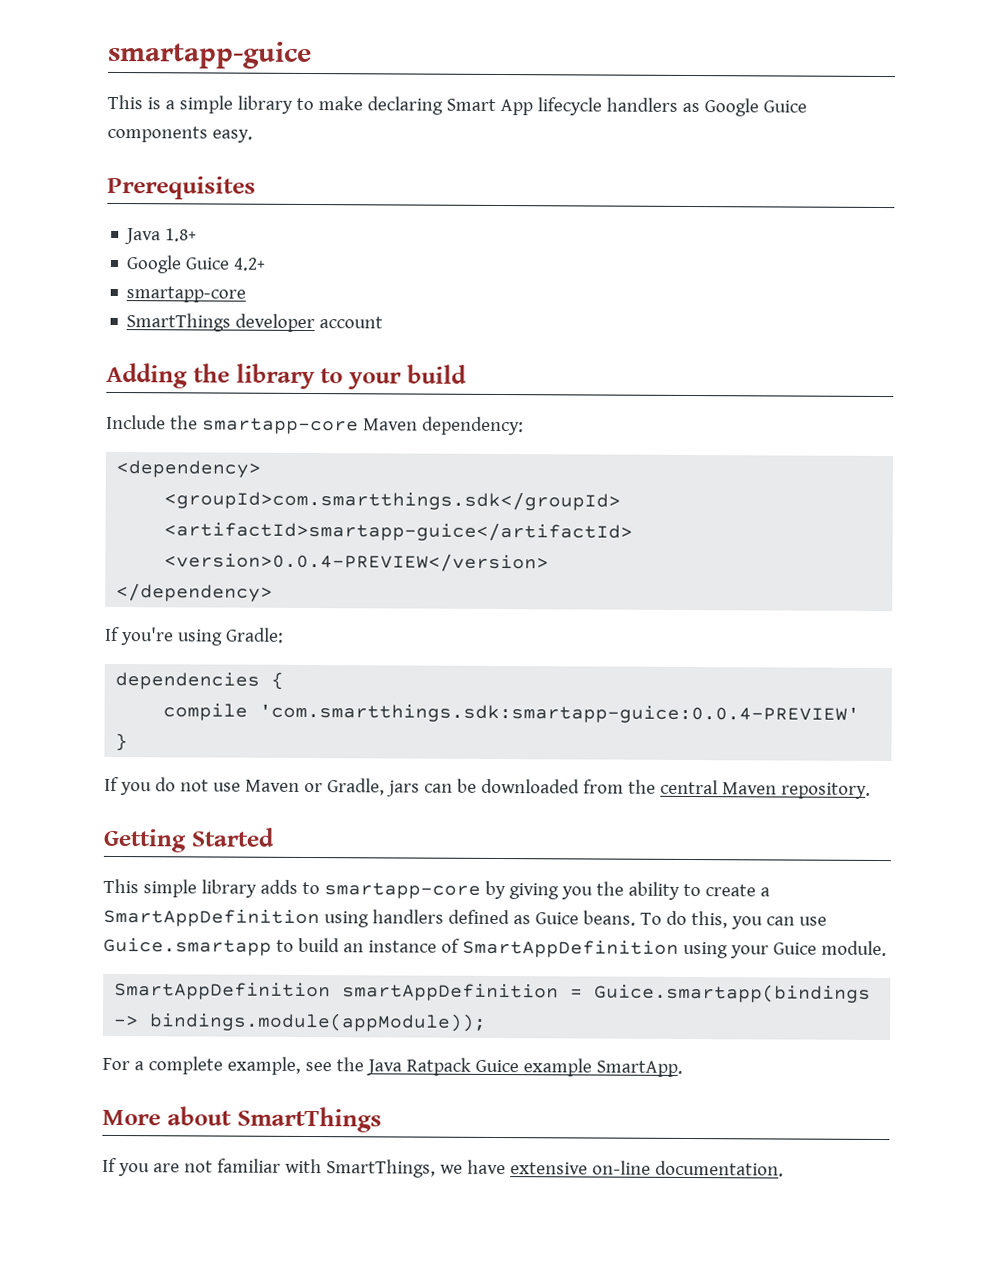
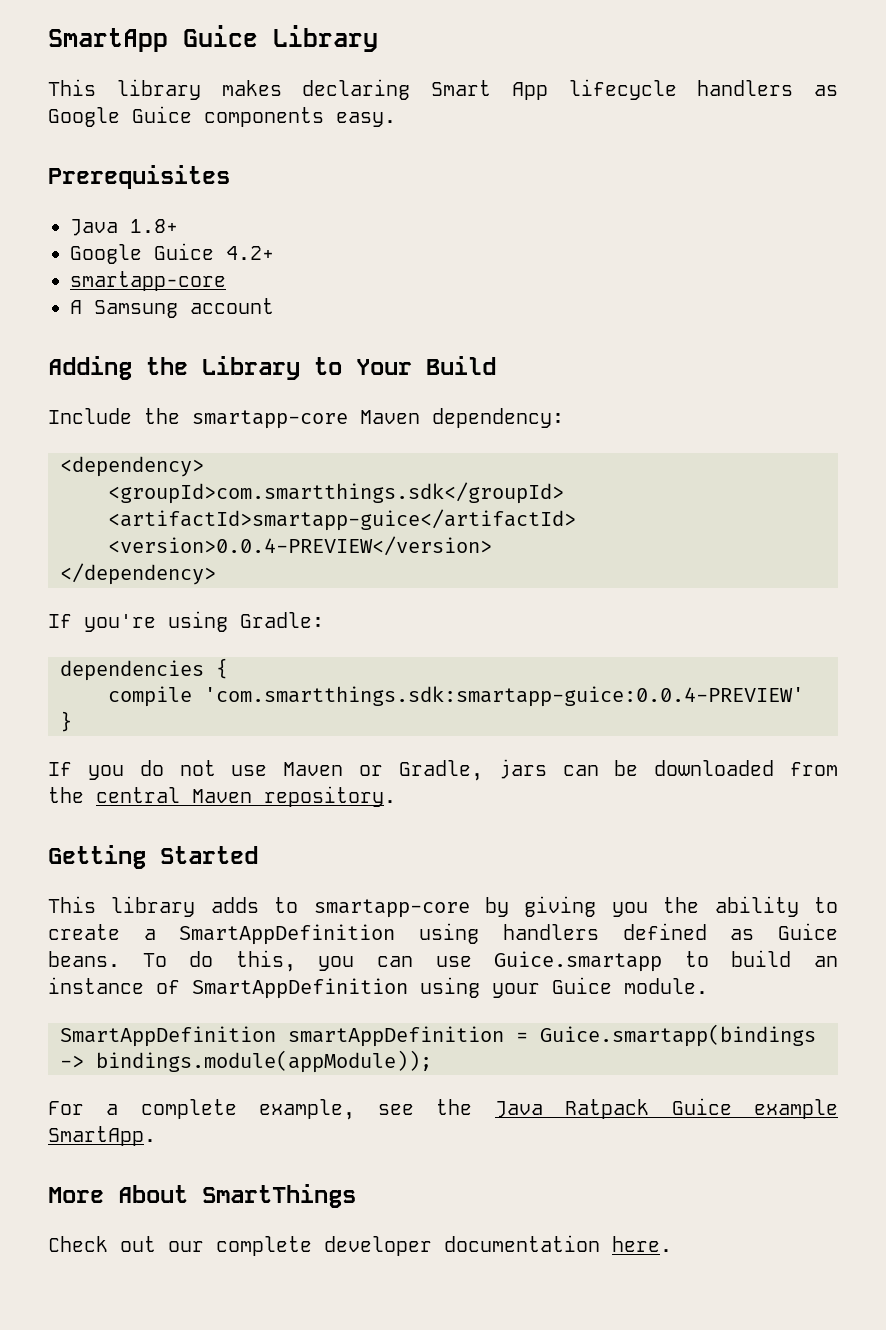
- smartapp-guice
- This is a simple library to make declaring Smart App lifecycle handlers as Google Guice components easy.
+ SmartApp Guice Library
+ This library makes declaring Smart App lifecycle handlers as Google Guice components easy.
- SmartThings developer account
+ A Samsung account
- Adding the library to your build
+ Adding the Library to Your Build
- This simple library adds to smartapp-core by giving you the ability to create a SmartAppDefinition using handlers defined as Guice beans.
+ This library adds to smartapp-core by giving you the ability to create a SmartAppDefinition using handlers defined as Guice beans.
- More about SmartThings
+ More About SmartThings
- If you are not familiar with SmartThings, we have extensive on-line documentation.
+ Check out our complete developer documentation here.

